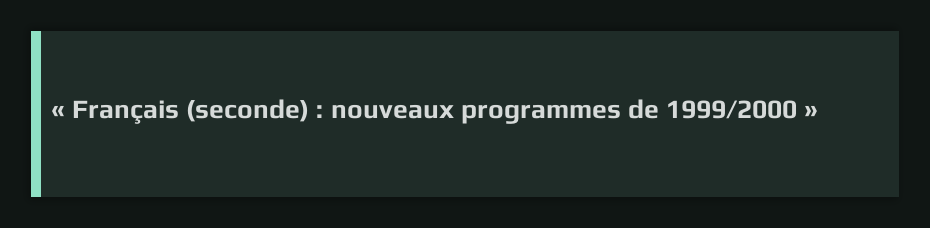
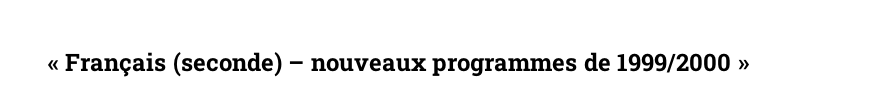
- « Français (seconde) : nouveaux programmes de 1999/2000 »
+ « Français (seconde) – nouveaux programmes de 1999/2000 »

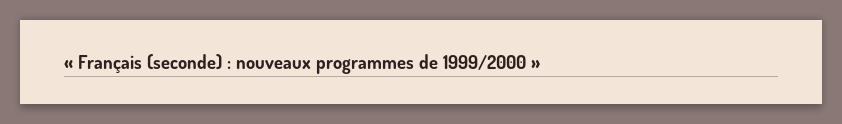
- « Français (seconde) – nouveaux programmes de 1999/2000 »
+ « Français (seconde) : nouveaux programmes de 1999/2000 »

